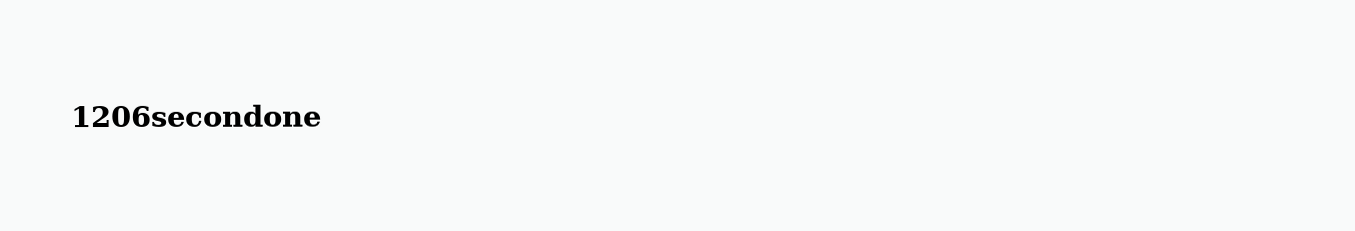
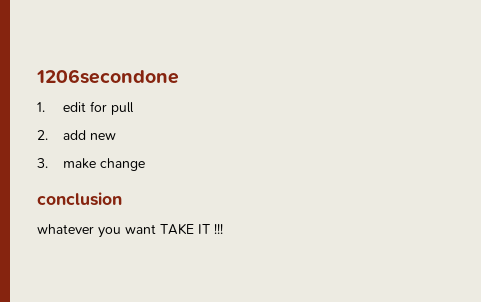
+ 1. edit for pull
+ 2. add new
+ 3. make change
+ conclusion
+ whatever you want TAKE IT !!!

